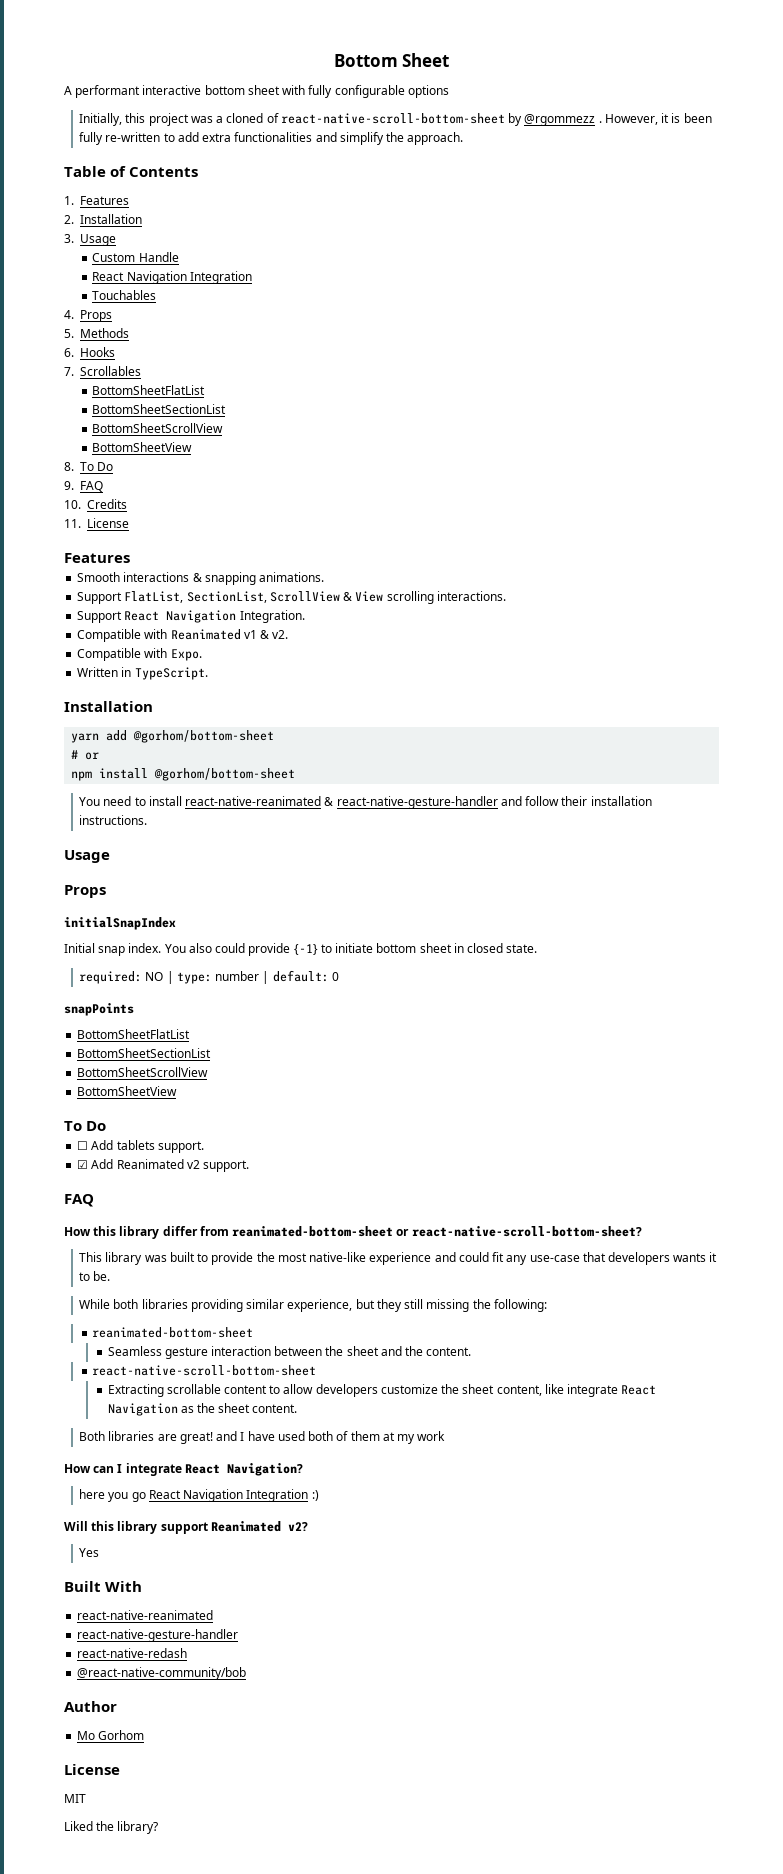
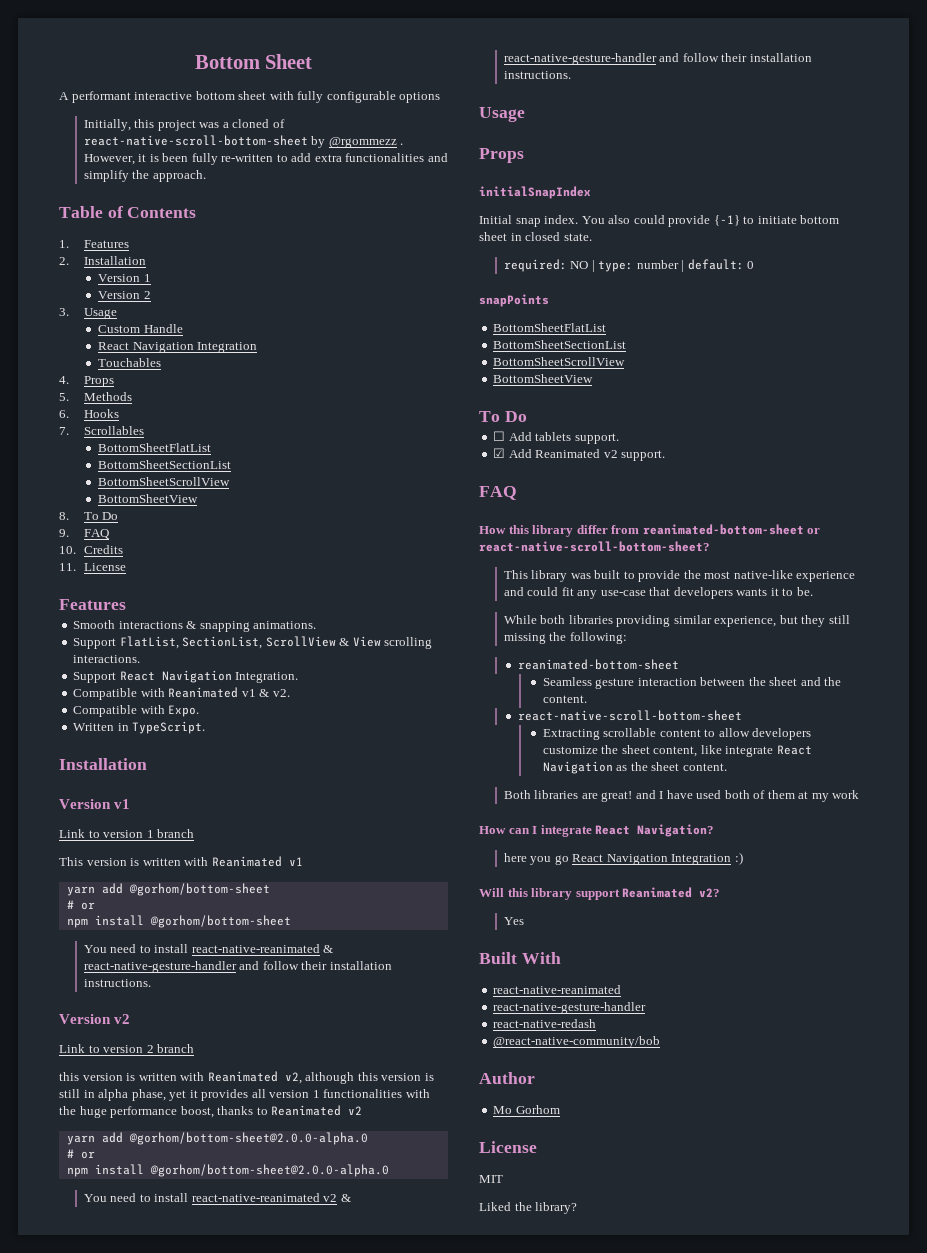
+ Version 1
+ Version 2
+ Version v1
+ Link to version 1 branch
+ This version is written with Reanimated v1
+ Version v2
+ Link to version 2 branch
+ this version is written with Reanimated v2, although this version is still in alpha phase, yet it provides all version 1 functionalities with the huge performance boost, thanks to Reanimated v2
+ yarn add @gorhom/bottom-sheet@2.0.0-alpha.0
+ # or
+ npm install @gorhom/bottom-sheet@2.0.0-alpha.0
+ You need to install react-native-reanimated v2 & react-native-gesture-handler and follow their installation instructions.

